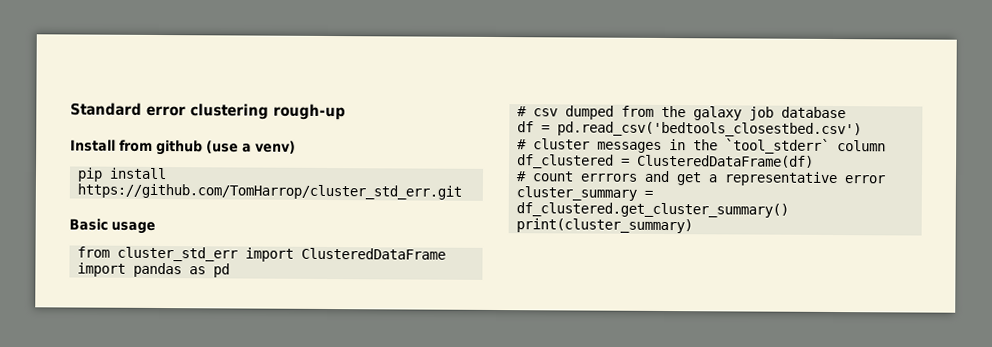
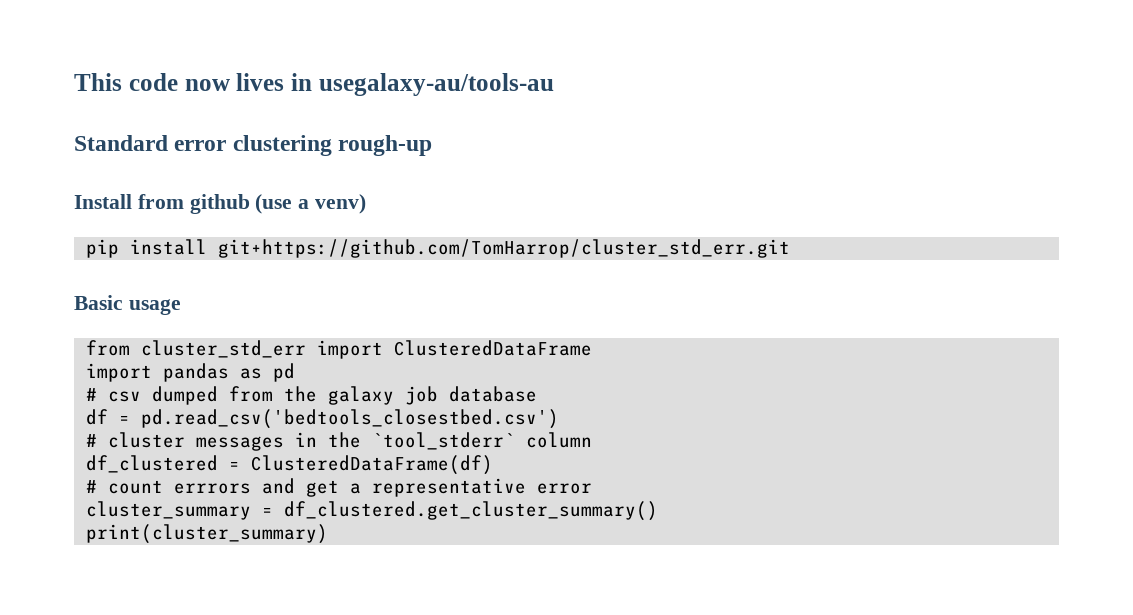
+ This code now lives in usegalaxy-au/tools-au
- pip install https://github.com/TomHarrop/cluster_std_err.git
+ pip install git+https://github.com/TomHarrop/cluster_std_err.git

